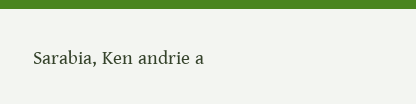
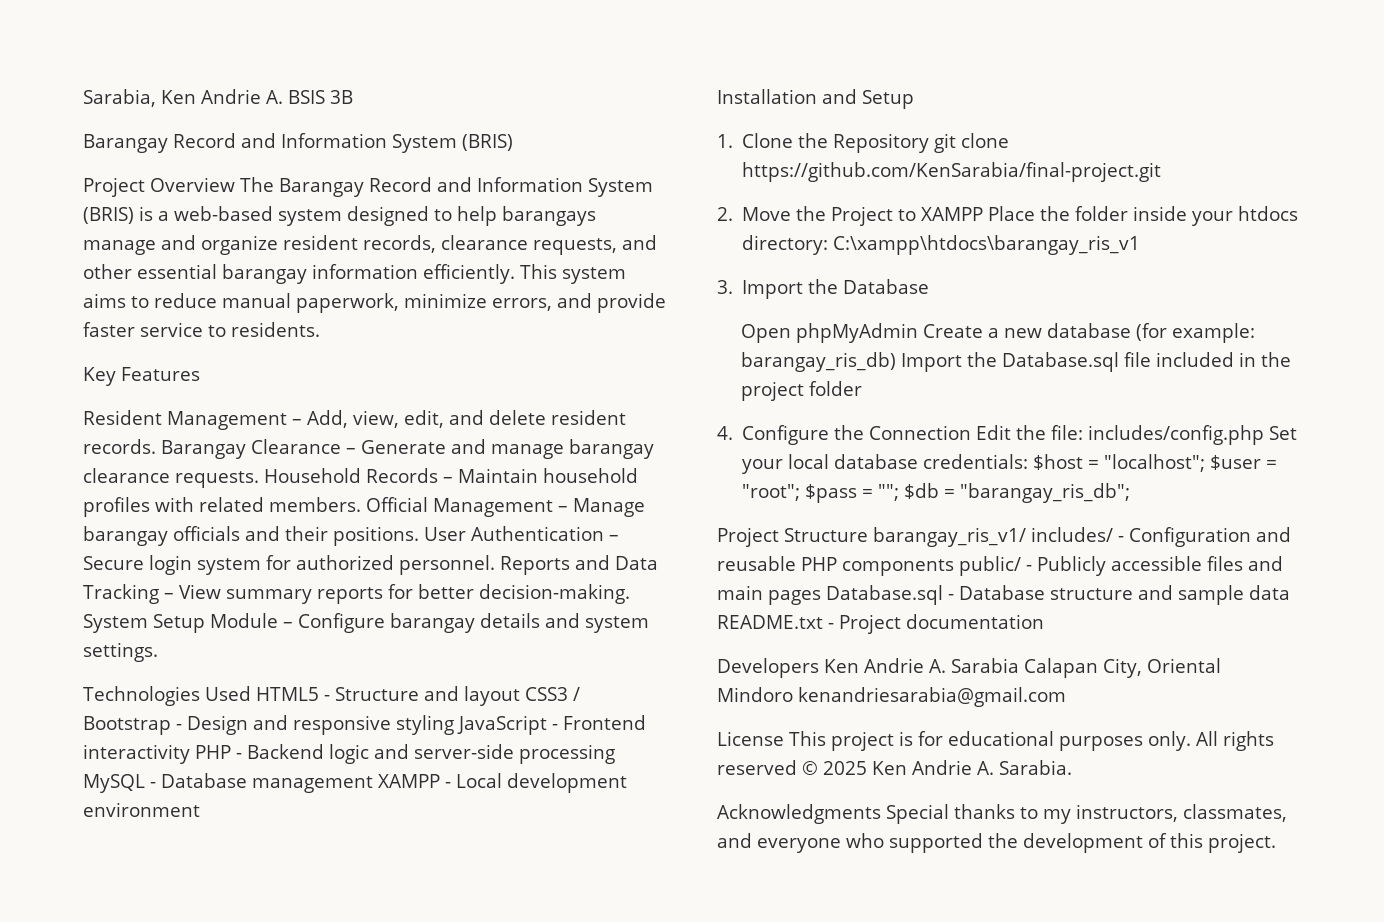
- Sarabia, Ken andrie a
+ Sarabia, Ken Andrie A. BSIS 3B
+ Barangay Record and Information System (BRIS)
+ Project Overview The Barangay Record and Information System (BRIS) is a web-based system designed to help barangays manage and organize resident records, clearance requests, and other essential barangay information efficiently. This system aims to reduce manual paperwork, minimize errors, and provide faster service to residents.
+ Key Features
+ Resident Management – Add, view, edit, and delete resident records. Barangay Clearance – Generate and manage barangay clearance requests. Household Records – Maintain household profiles with related members. Official Management – Manage barangay officials and their positions. User Authentication – Secure login system for authorized personnel. Reports and Data Tracking – View summary reports for better decision-making. System Setup Module – Configure barangay details and system settings.
+ Technologies Used HTML5 - Structure and layout CSS3 / Bootstrap - Design and responsive styling JavaScript - Frontend interactivity PHP - Backend logic and server-side processing MySQL - Database management XAMPP - Local development environment
+ Installation and Setup
+ 1. Clone the Repository git clone https://github.com/KenSarabia/final-project.git
+ 2. Move the Project to XAMPP Place the folder inside your htdocs directory: C:\xampp\htdocs\barangay_ris_v1
+ 3. Import the Database
+ Open phpMyAdmin Create a new database (for example: barangay_ris_db) Import the Database.sql file included in the project folder
+ 4. Configure the Connection Edit the file: includes/config.php Set your local database credentials: $host = "localhost"; $user = "root"; $pass = ""; $db = "barangay_ris_db";
+ Project Structure barangay_ris_v1/ includes/ - Configuration and reusable PHP components public/ - Publicly accessible files and main pages Database.sql - Database structure and sample data README.txt - Project documentation
+ Developers Ken Andrie A. Sarabia Calapan City, Oriental Mindoro kenandriesarabia@gmail.com
+ License This project is for educational purposes only. All rights reserved © 2025 Ken Andrie A. Sarabia.
+ Acknowledgments Special thanks to my instructors, classmates, and everyone who supported the development of this project.

